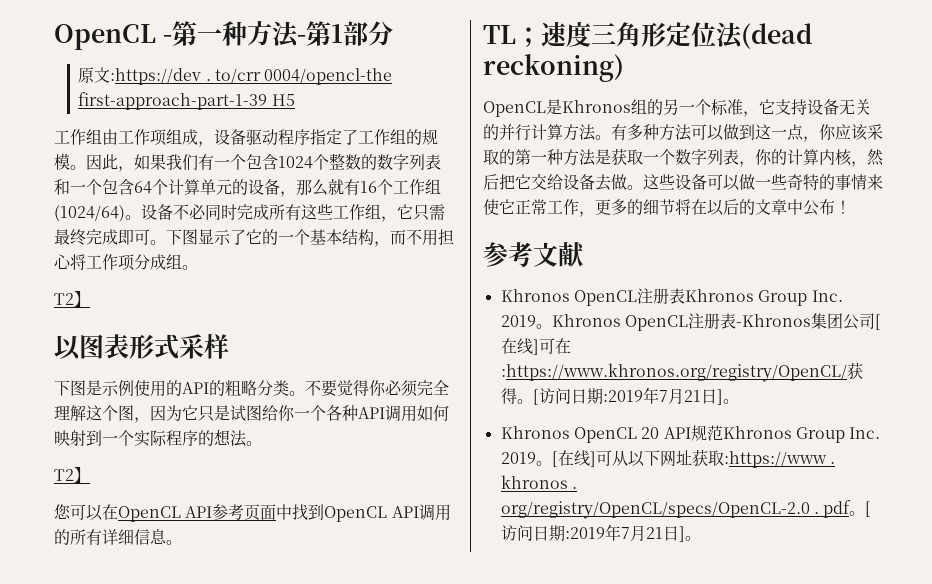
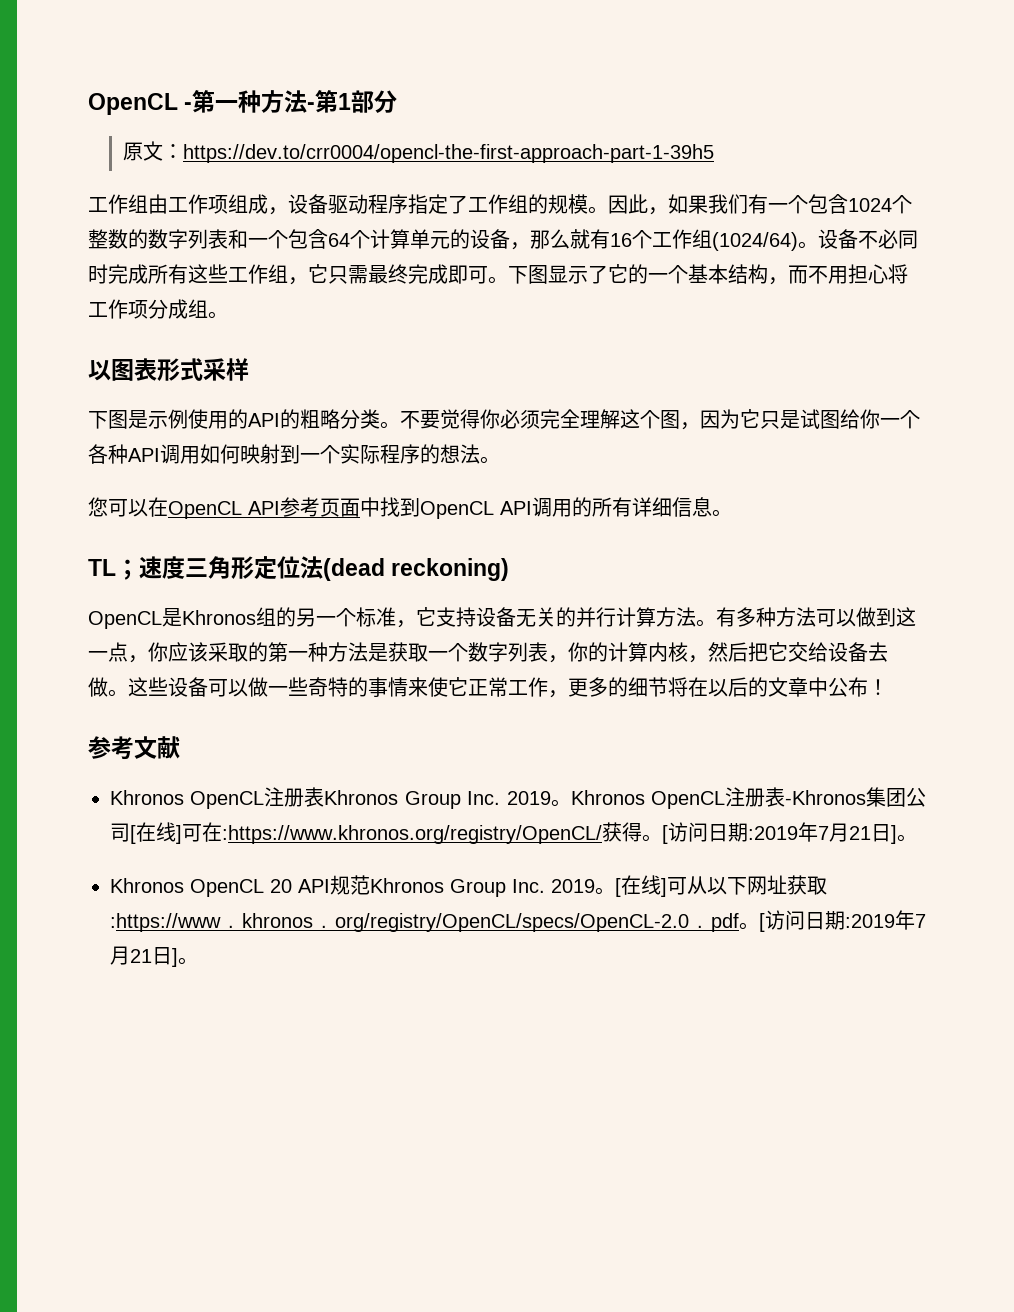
- 原文:https://dev . to/crr 0004/opencl-the first-approach-part-1-39 H5
+ 原文：https://dev.to/crr0004/opencl-the-first-approach-part-1-39h5
  下图显示了它的一个基本结构，而不用担心将工作项分成组。
- T2】
  不要觉得你必须完全理解这个图，因为它只是试图给你一个各种API调用如何映射到一个实际程序的想法。
- T2】

